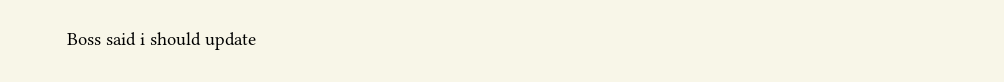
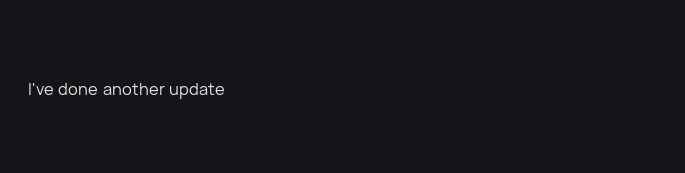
- Boss said i should update
+ I've done another update

